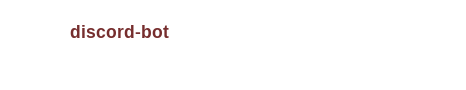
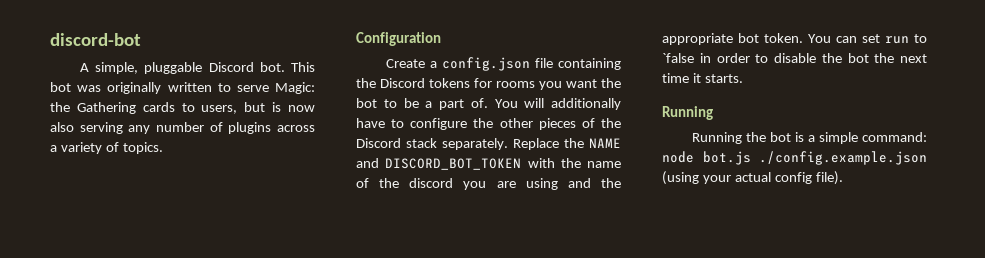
+ A simple, pluggable Discord bot. This bot was originally written to serve Magic: the Gathering cards to users, but is now also serving any number of plugins across a variety of topics.
+ Configuration
+ Create a config.json file containing the Discord tokens for rooms you want the bot to be a part of. You will additionally have to configure the other pieces of the Discord stack separately. Replace the NAME and DISCORD_BOT_TOKEN with the name of the discord you are using and the appropriate bot token. You can set run to `false in order to disable the bot the next time it starts.
+ Running
+ Running the bot is a simple command: node bot.js ./config.example.json (using your actual config file).

